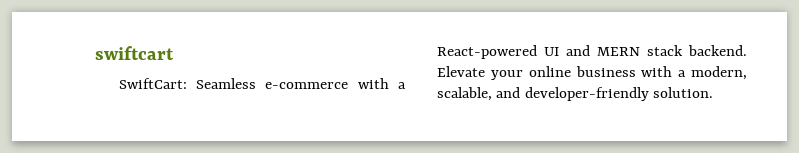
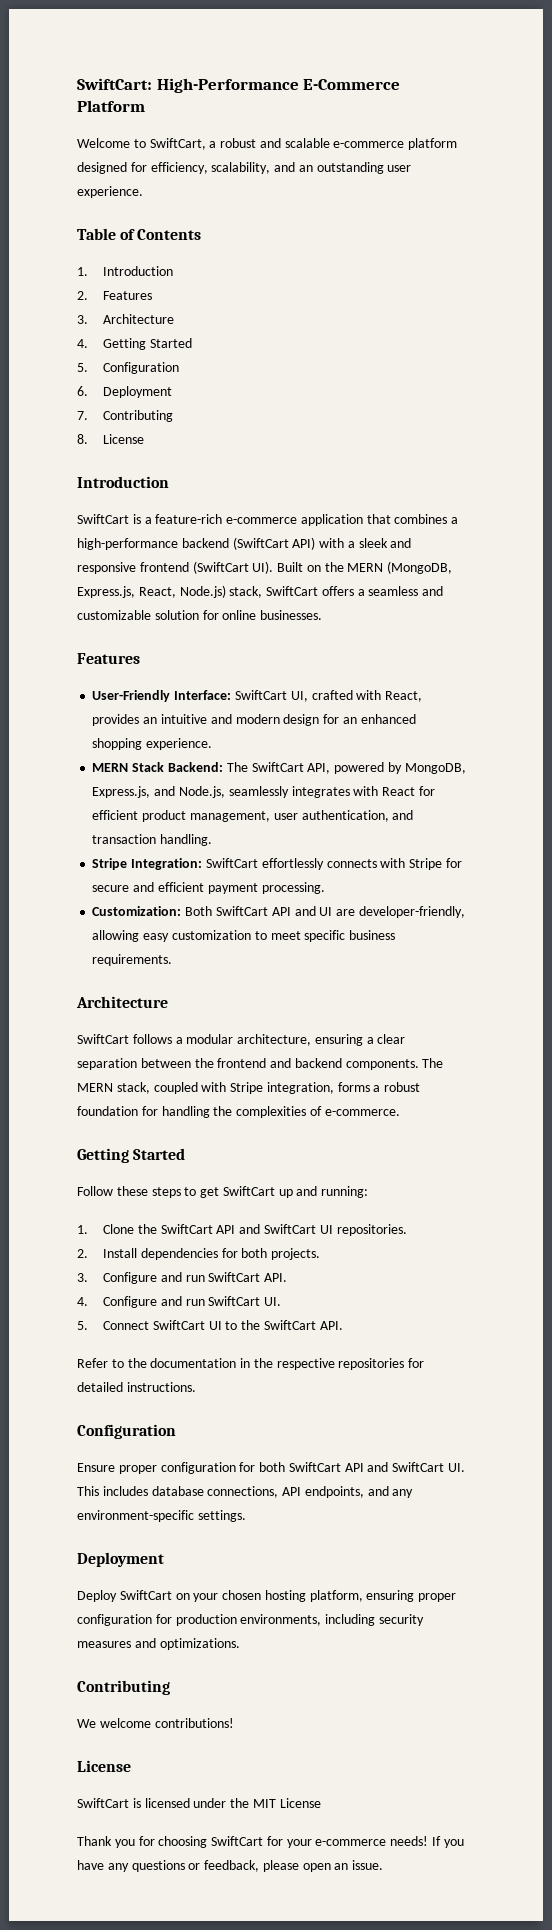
- swiftcart
- SwiftCart: Seamless e-commerce with a React-powered UI and MERN stack backend. Elevate your online business with a modern, scalable, and developer-friendly solution.
+ SwiftCart: High-Performance E-Commerce Platform
+ Welcome to SwiftCart, a robust and scalable e-commerce platform designed for efficiency, scalability, and an outstanding user experience.
+ Table of Contents
+ 1. Introduction
+ 2. Features
+ 3. Architecture
+ 4. Getting Started
+ 5. Configuration
+ 6. Deployment
+ 7. Contributing
+ 8. License
+ Introduction
+ SwiftCart is a feature-rich e-commerce application that combines a high-performance backend (SwiftCart API) with a sleek and responsive frontend (SwiftCart UI). Built on the MERN (MongoDB, Express.js, React, Node.js) stack, SwiftCart offers a seamless and customizable solution for online businesses.
+ Features
+ User-Friendly Interface: SwiftCart UI, crafted with React, provides an intuitive and modern design for an enhanced shopping experience.
+ MERN Stack Backend: The SwiftCart API, powered by MongoDB, Express.js, and Node.js, seamlessly integrates with React for efficient product management, user authentication, and transaction handling.
+ Stripe Integration: SwiftCart effortlessly connects with Stripe for secure and efficient payment processing.
+ Customization: Both SwiftCart API and UI are developer-friendly, allowing easy customization to meet specific business requirements.
+ Architecture
+ SwiftCart follows a modular architecture, ensuring a clear separation between the frontend and backend components. The MERN stack, coupled with Stripe integration, forms a robust foundation for handling the complexities of e-commerce.
+ Getting Started
+ Follow these steps to get SwiftCart up and running:
+ 1. Clone the SwiftCart API and SwiftCart UI repositories.
+ 2. Install dependencies for both projects.
+ 3. Configure and run SwiftCart API.
+ 4. Configure and run SwiftCart UI.
+ 5. Connect SwiftCart UI to the SwiftCart API.
+ Refer to the documentation in the respective repositories for detailed instructions.
+ Configuration
+ Ensure proper configuration for both SwiftCart API and SwiftCart UI. This includes database connections, API endpoints, and any environment-specific settings.
+ Deployment
+ Deploy SwiftCart on your chosen hosting platform, ensuring proper configuration for production environments, including security measures and optimizations.
+ Contributing
+ We welcome contributions!
+ License
+ SwiftCart is licensed under the MIT License
+ Thank you for choosing SwiftCart for your e-commerce needs! If you have any questions or feedback, please open an issue.

